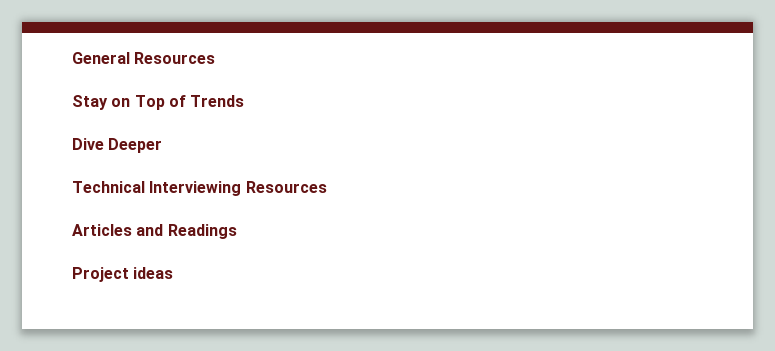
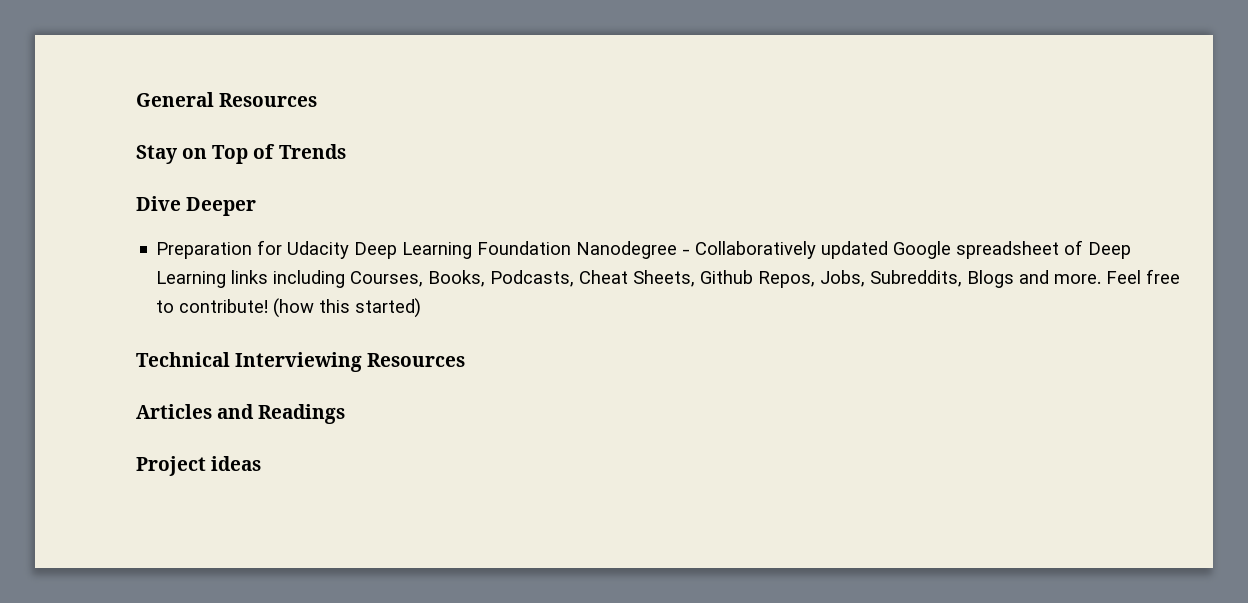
+ Preparation for Udacity Deep Learning Foundation Nanodegree - Collaboratively updated Google spreadsheet of Deep Learning links including Courses, Books, Podcasts, Cheat Sheets, Github Repos, Jobs, Subreddits, Blogs and more. Feel free to contribute! (how this started)

